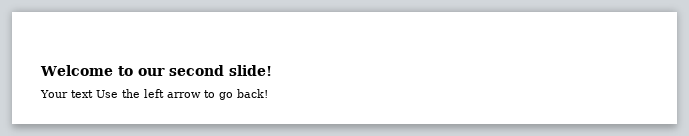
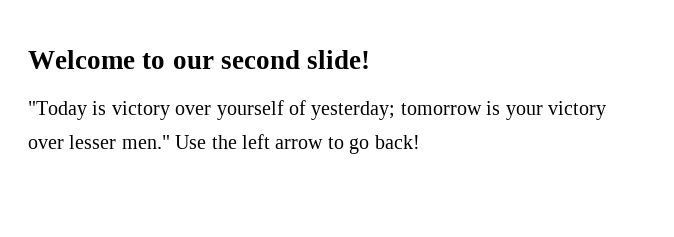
- Your text Use the left arrow to go back!
+ "Today is victory over yourself of yesterday; tomorrow is your victory over lesser men." Use the left arrow to go back!

